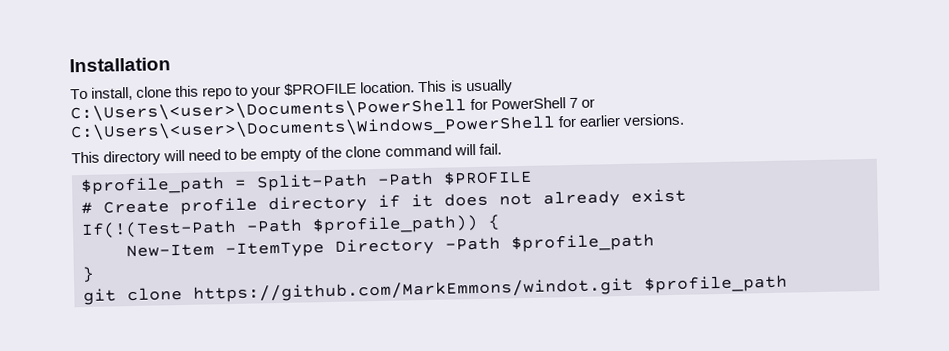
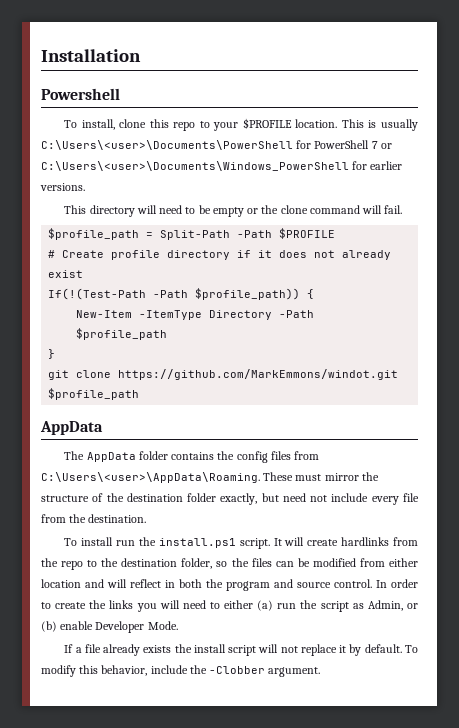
+ Powershell
- This directory will need to be empty of the clone command will fail.
+ This directory will need to be empty or the clone command will fail.
  git clone https://github.com/MarkEmmons/windot.git $profile_path
+ AppData
+ The AppData folder contains the config files from C:\Users\<user>\AppData\Roaming. These must mirror the structure of the destination folder exactly, but need not include every file from the destination.
+ To install run the install.ps1 script. It will create hardlinks from the repo to the destination folder, so the files can be modified from either location and will reflect in both the program and source control. In order to create the links you will need to either (a) run the script as Admin, or (b) enable Developer Mode.
+ If a file already exists the install script will not replace it by default. To modify this behavior, include the -Clobber argument.

